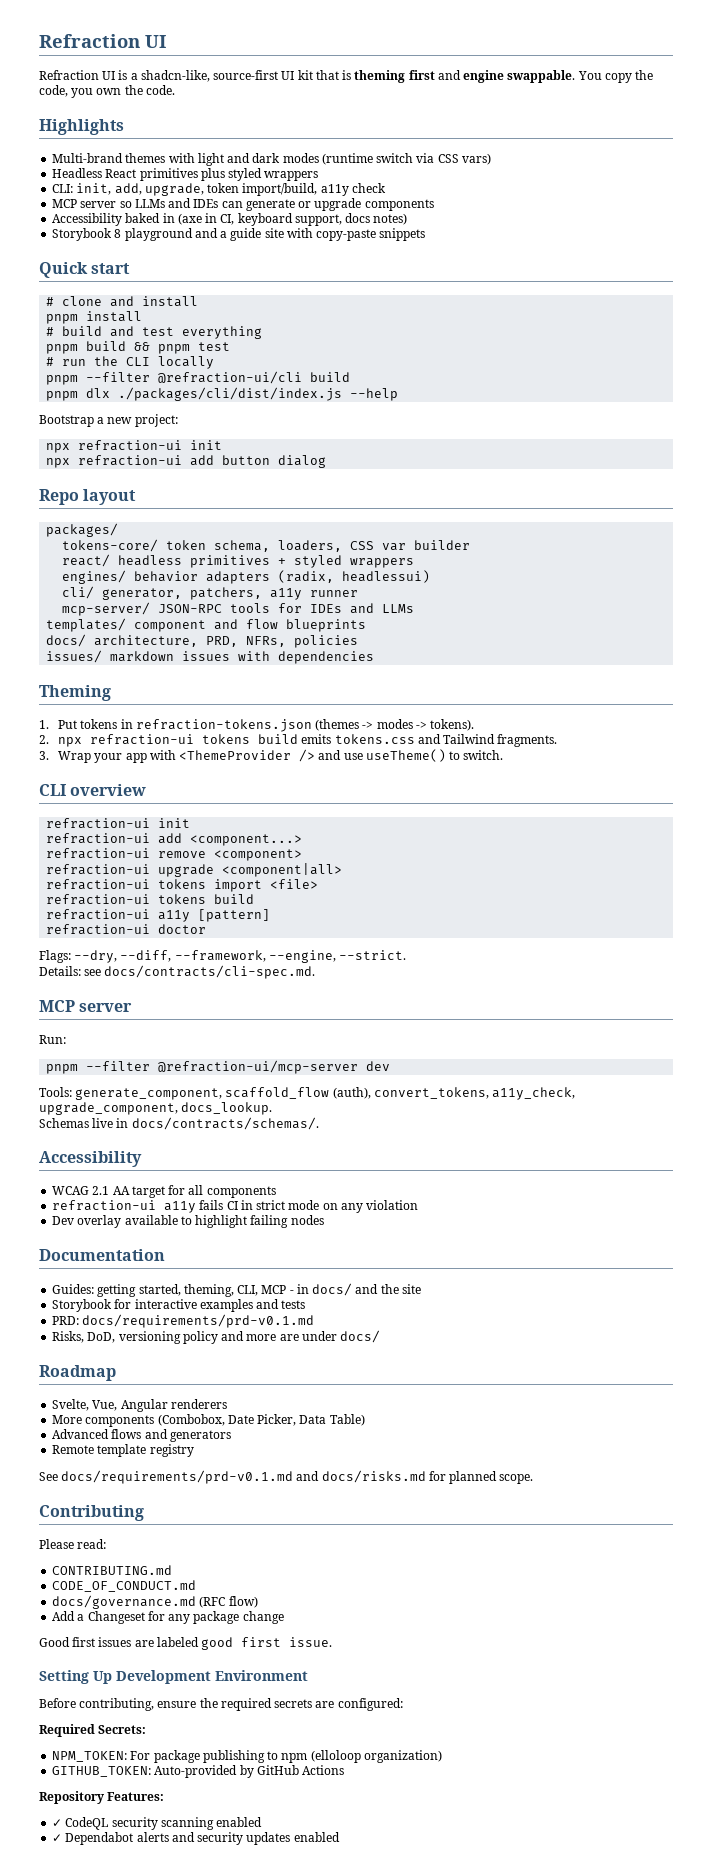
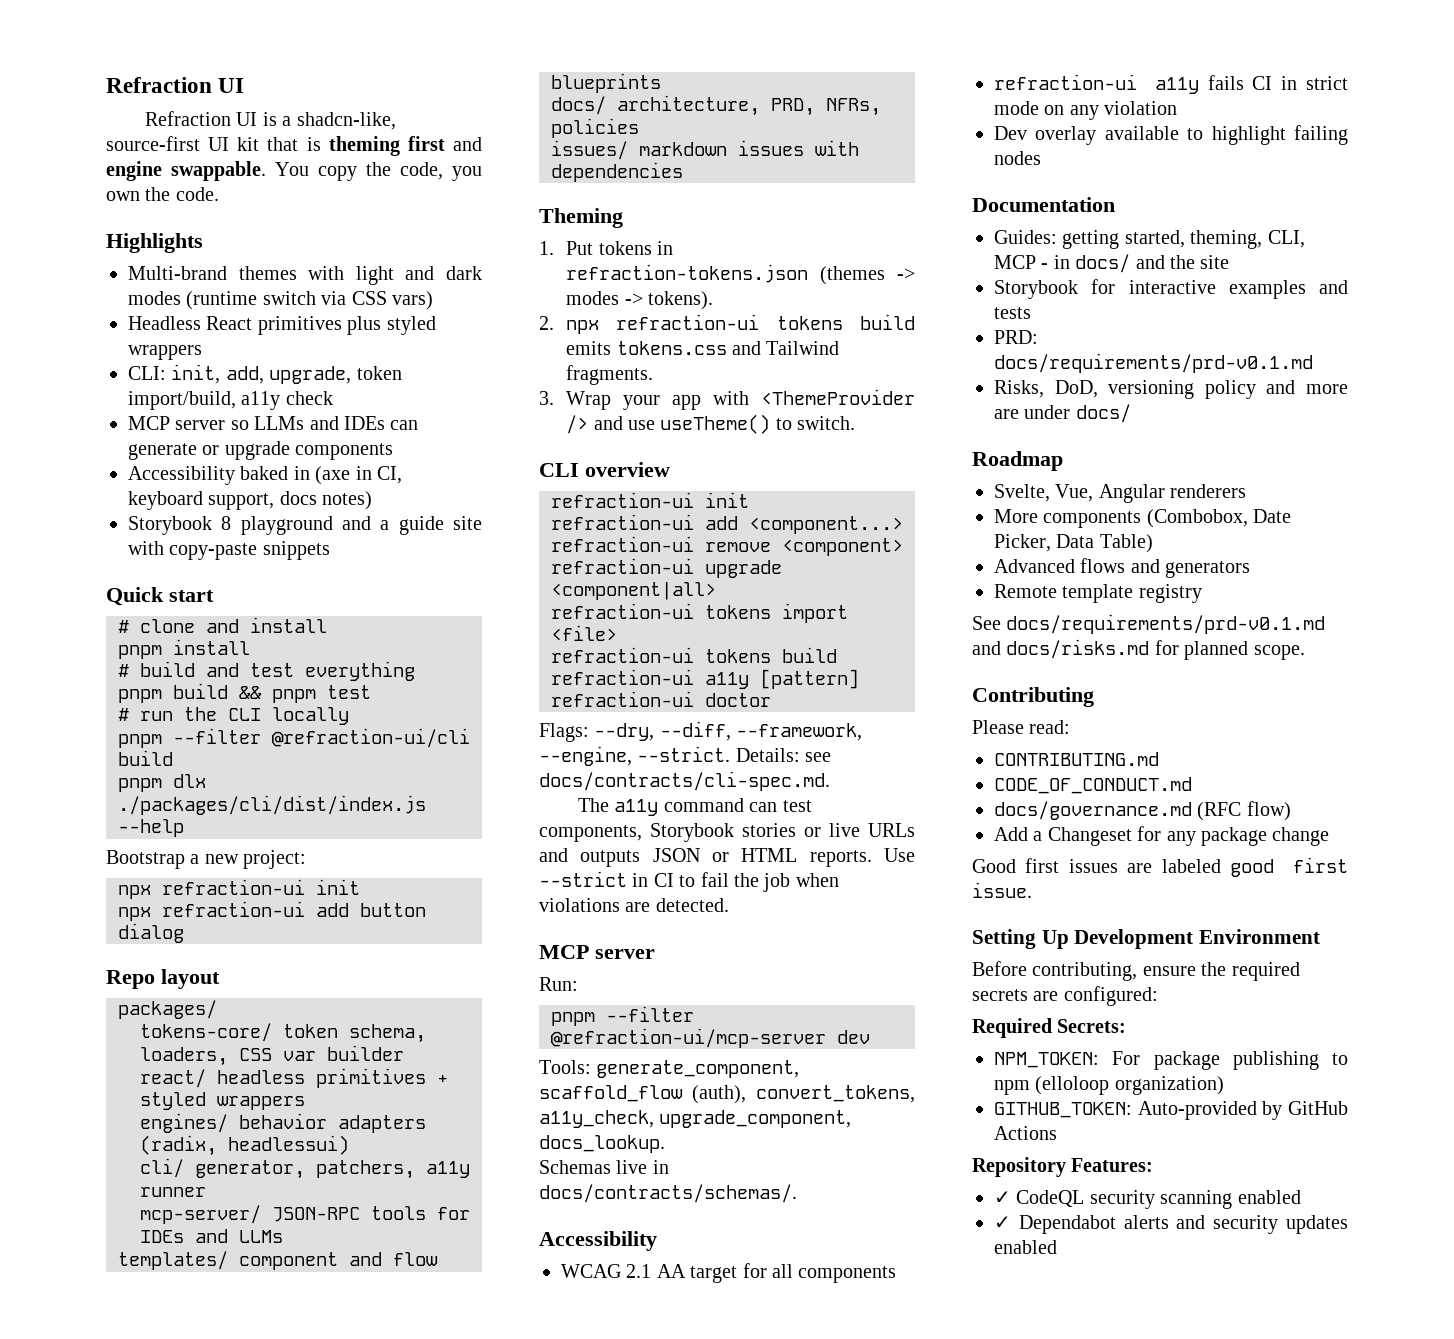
- Flags: --dry, --diff, --framework, --engine, --strict.
- Details: see docs/contracts/cli-spec.md.
+ Flags: --dry, --diff, --framework, --engine, --strict. Details: see docs/contracts/cli-spec.md.
+ The a11y command can test components, Storybook stories or live URLs and outputs JSON or HTML reports. Use --strict in CI to fail the job when violations are detected.

